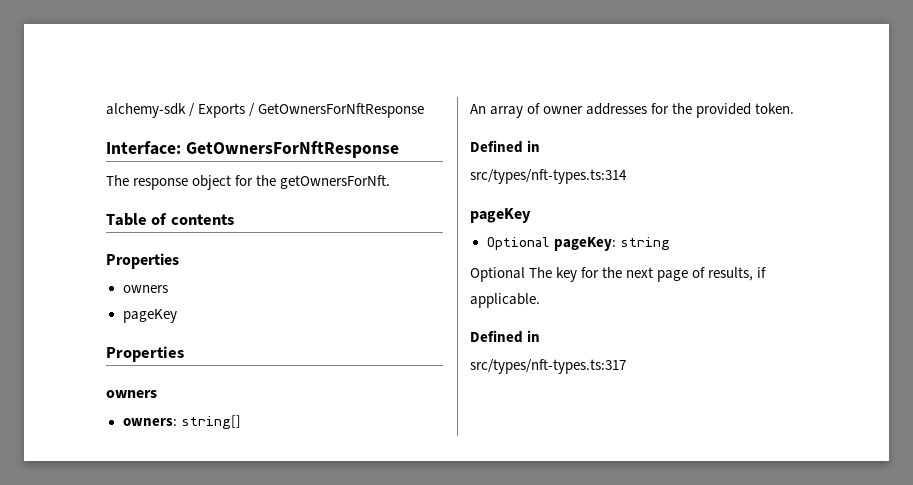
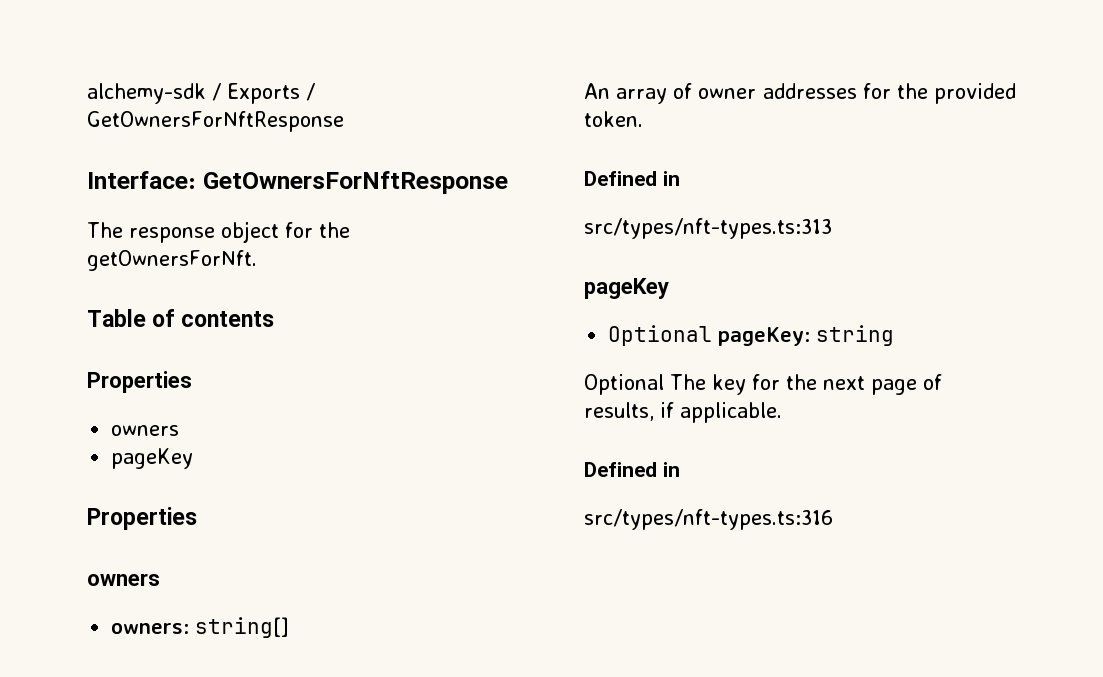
- src/types/nft-types.ts:314
+ src/types/nft-types.ts:313
- src/types/nft-types.ts:317
+ src/types/nft-types.ts:316

